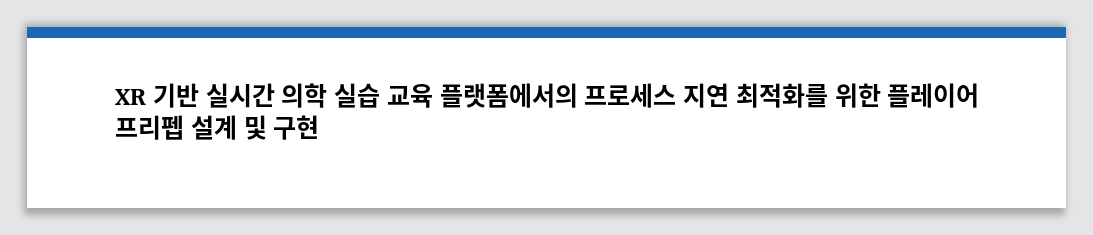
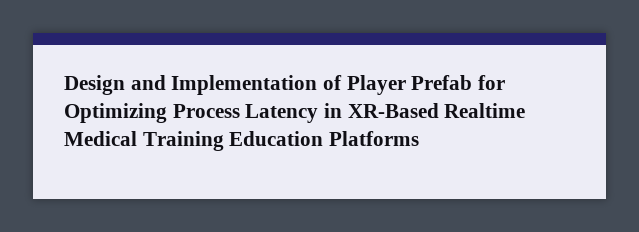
- XR 기반 실시간 의학 실습 교육 플랫폼에서의 프로세스 지연 최적화를 위한 플레이어 프리펩 설계 및 구현
+ Design and Implementation of Player Prefab for Optimizing Process Latency in XR-Based Realtime Medical Training Education Platforms

